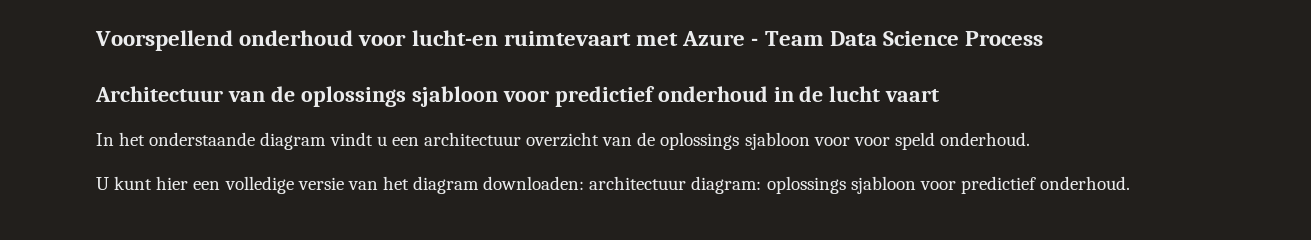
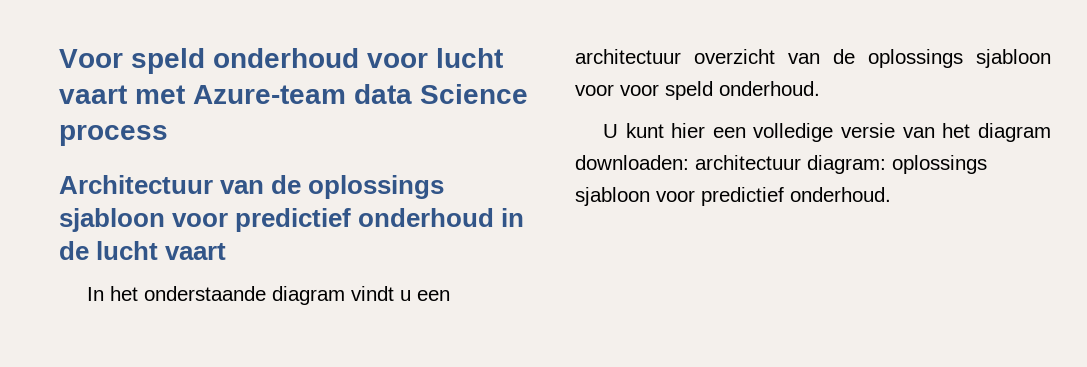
- Voorspellend onderhoud voor lucht-en ruimtevaart met Azure - Team Data Science Process
+ Voor speld onderhoud voor lucht vaart met Azure-team data Science process

